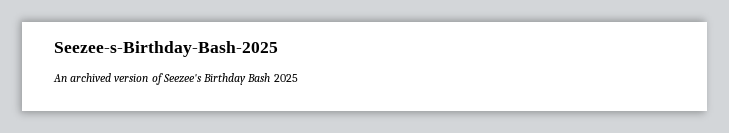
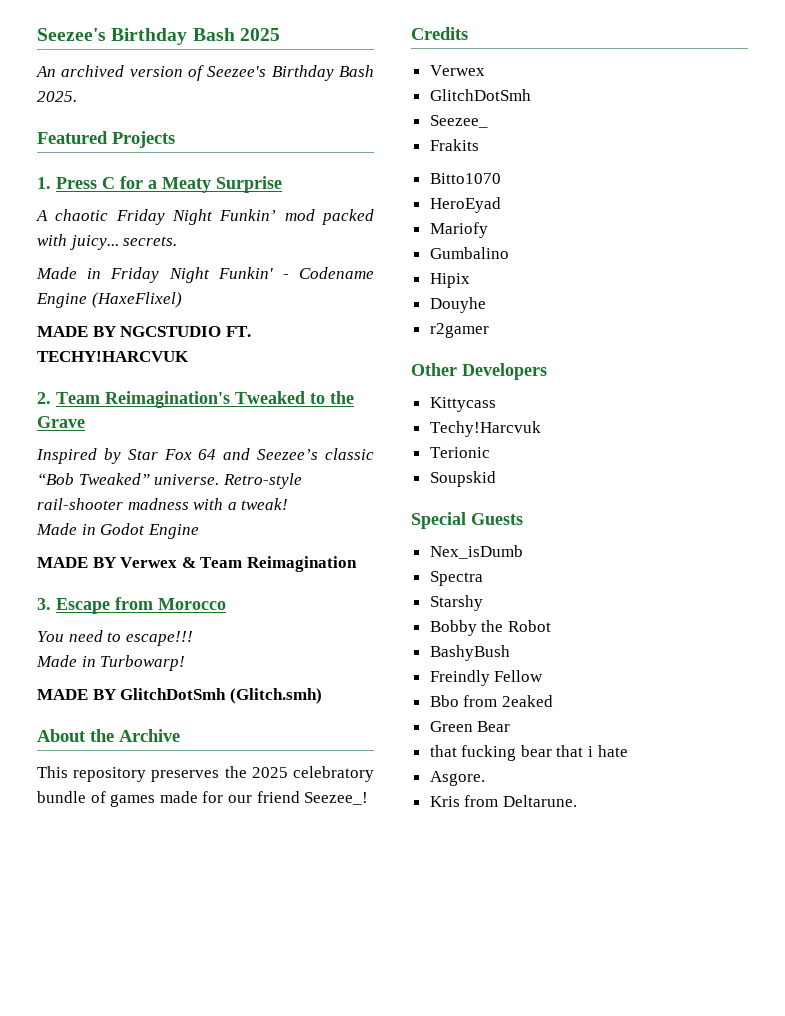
- Seezee-s-Birthday-Bash-2025
+ Seezee's Birthday Bash 2025
- An archived version of Seezee's Birthday Bash 2025
+ An archived version of Seezee's Birthday Bash 2025.
+ Featured Projects
+ 1. Press C for a Meaty Surprise
+ A chaotic Friday Night Funkin’ mod packed with juicy... secrets.
+ Made in Friday Night Funkin' - Codename Engine (HaxeFlixel)
+ MADE BY NGCSTUDIO FT. TECHY!HARCVUK
+ 2. Team Reimagination's Tweaked to the Grave
+ Inspired by Star Fox 64 and Seezee’s classic “Bob Tweaked” universe. Retro-style rail-shooter madness with a tweak!
+ Made in Godot Engine
+ MADE BY Verwex & Team Reimagination
+ 3. Escape from Morocco
+ You need to escape!!!
+ Made in Turbowarp!
+ MADE BY GlitchDotSmh (Glitch.smh)
+ About the Archive
+ This repository preserves the 2025 celebratory bundle of games made for our friend Seezee_!
+ Credits
+ Verwex
+ GlitchDotSmh
+ Seezee_
+ Frakits
+ Bitto1070
+ HeroEyad
+ Mariofy
+ Gumbalino
+ Hipix
+ Douyhe
+ r2gamer
+ Other Developers
+ Kittycass
+ Techy!Harcvuk
+ Terionic
+ Soupskid
+ Special Guests
+ Nex_isDumb
+ Spectra
+ Starshy
+ Bobby the Robot
+ BashyBush
+ Freindly Fellow
+ Bbo from 2eaked
+ Green Bear
+ that fucking bear that i hate
+ Asgore.
+ Kris from Deltarune.

